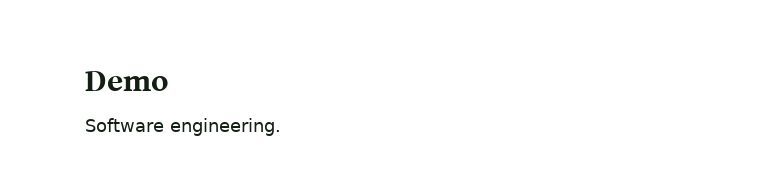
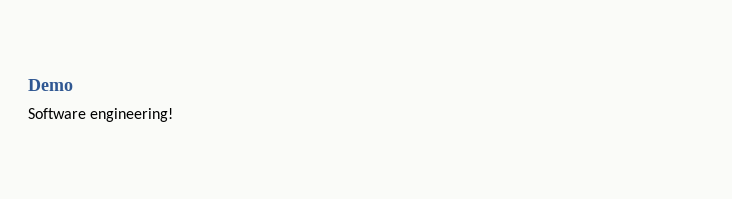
- Software engineering.
+ Software engineering!

